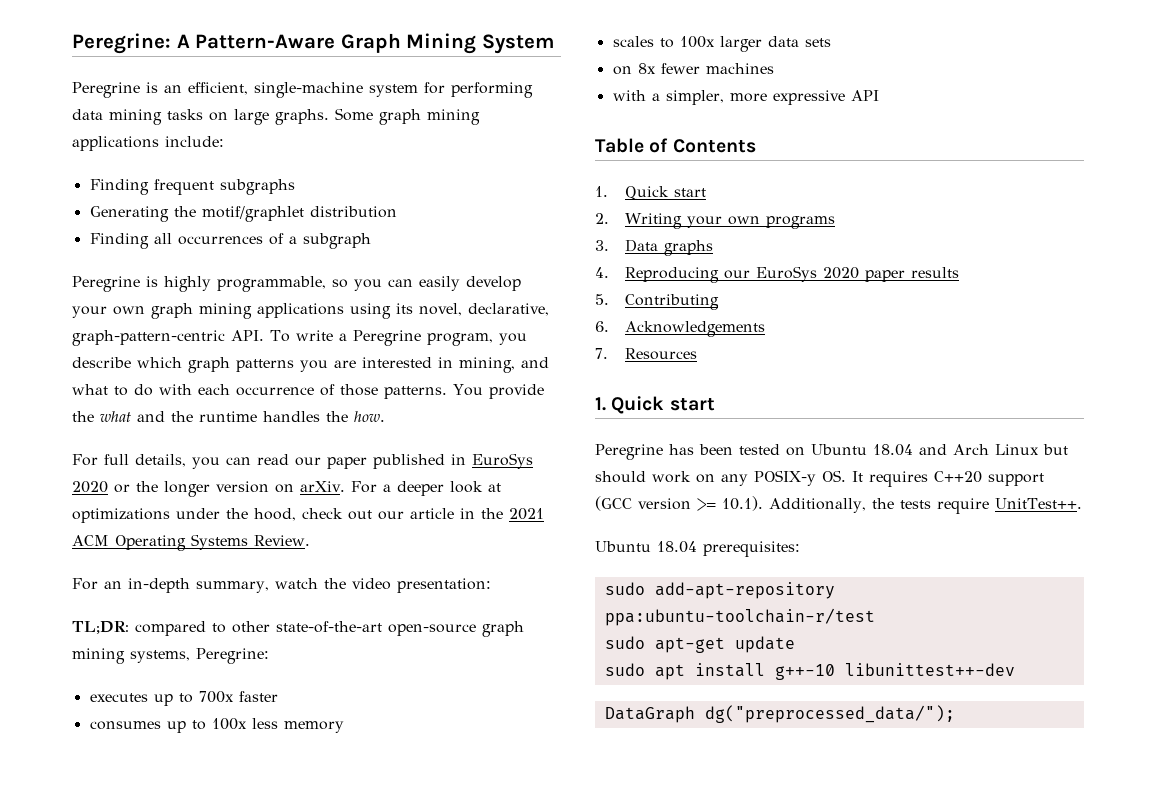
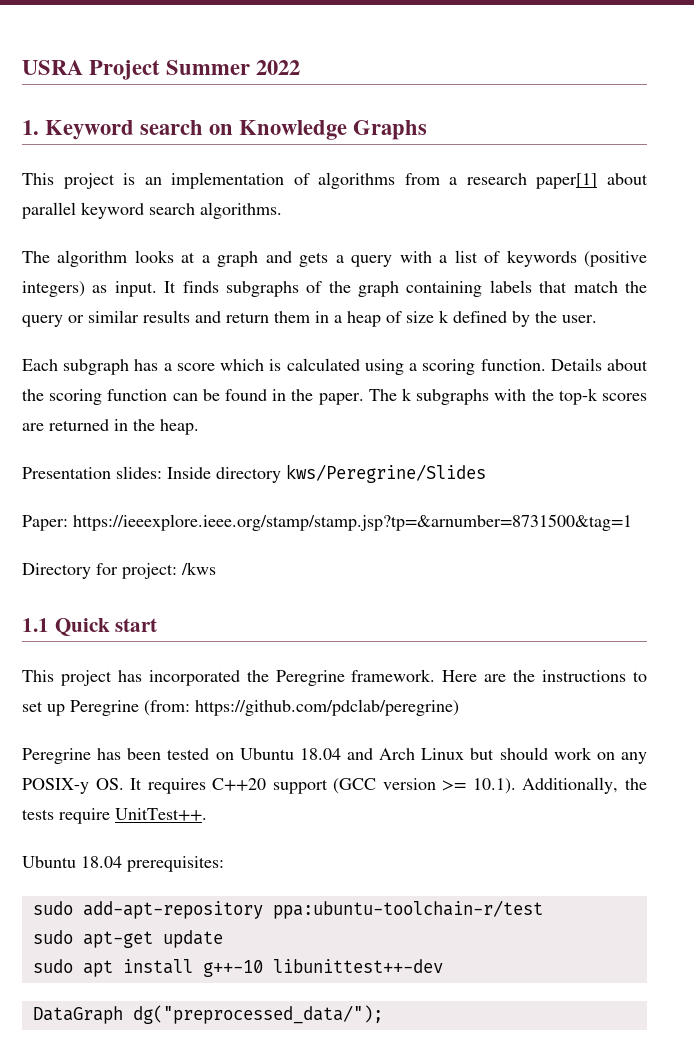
- Peregrine: A Pattern-Aware Graph Mining System
- Peregrine is an efficient, single-machine system for performing data mining tasks on large graphs. Some graph mining applications include:
- Finding frequent subgraphs
- Generating the motif/graphlet distribution
- Finding all occurrences of a subgraph
- Peregrine is highly programmable, so you can easily develop your own graph mining applications using its novel, declarative, graph-pattern-centric API. To write a Peregrine program, you describe which graph patterns you are interested in mining, and what to do with each occurrence of those patterns. You provide the what and the runtime handles the how.
- For full details, you can read our paper published in EuroSys 2020 or the longer version on arXiv. For a deeper look at optimizations under the hood, check out our article in the 2021 ACM Operating Systems Review.
- For an in-depth summary, watch the video presentation:
- TL;DR: compared to other state-of-the-art open-source graph mining systems, Peregrine:
- executes up to 700x faster
- consumes up to 100x less memory
- scales to 100x larger data sets
- on 8x fewer machines
- with a simpler, more expressive API
- Table of Contents
- 1. Quick start
- 2. Writing your own programs
- 3. Data graphs
- 4. Reproducing our EuroSys 2020 paper results
- 5. Contributing
- 6. Acknowledgements
- 7. Resources
- 1. Quick start
+ USRA Project Summer 2022
+ 1. Keyword search on Knowledge Graphs
+ This project is an implementation of algorithms from a research paper[1] about parallel keyword search algorithms.
+ The algorithm looks at a graph and gets a query with a list of keywords (positive integers) as input. It finds subgraphs of the graph containing labels that match the query or similar results and return them in a heap of size k defined by the user.
+ Each subgraph has a score which is calculated using a scoring function. Details about the scoring function can be found in the paper. The k subgraphs with the top-k scores are returned in the heap.
+ Presentation slides: Inside directory kws/Peregrine/Slides
+ Paper: https://ieeexplore.ieee.org/stamp/stamp.jsp?tp=&arnumber=8731500&tag=1
+ Directory for project: /kws
+ 1.1 Quick start
+ This project has incorporated the Peregrine framework. Here are the instructions to set up Peregrine (from: https://github.com/pdclab/peregrine)

